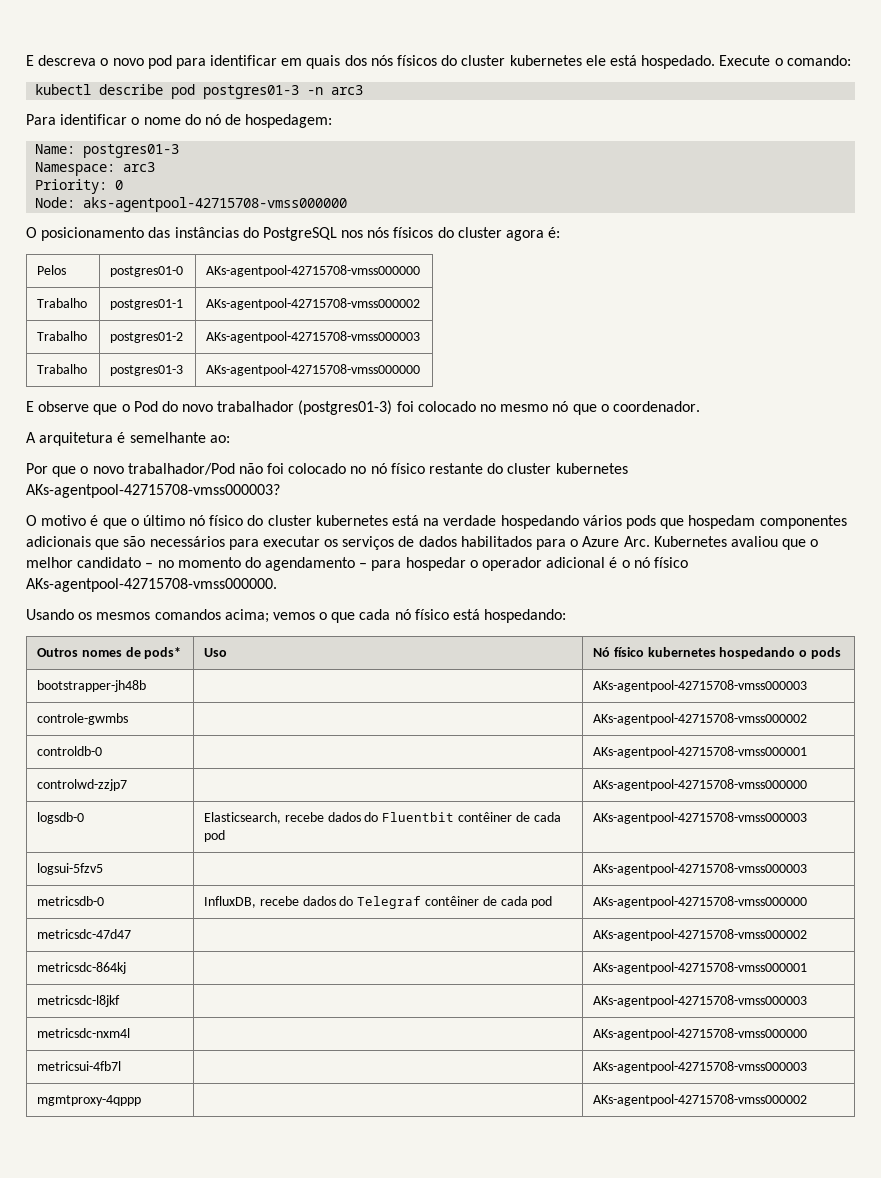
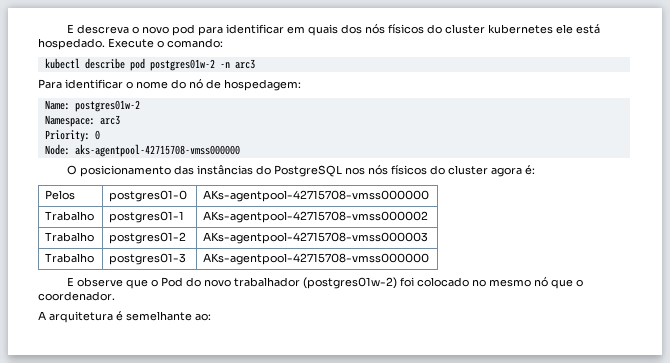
- kubectl describe pod postgres01-3 -n arc3
+ kubectl describe pod postgres01w-2 -n arc3
- Name: postgres01-3
+ Name: postgres01w-2
- E observe que o Pod do novo trabalhador (postgres01-3) foi colocado no mesmo nó que o coordenador.
+ E observe que o Pod do novo trabalhador (postgres01w-2) foi colocado no mesmo nó que o coordenador.
- Por que o novo trabalhador/Pod não foi colocado no nó físico restante do cluster kubernetes AKs-agentpool-42715708-vmss000003?
- O motivo é que o último nó físico do cluster kubernetes está na verdade hospedando vários pods que hospedam componentes adicionais que são necessários para executar os serviços de dados habilitados para o Azure Arc. Kubernetes avaliou que o melhor candidato – no momento do agendamento – para hospedar o operador adicional é o nó físico AKs-agentpool-42715708-vmss000000.
- Usando os mesmos comandos acima; vemos o que cada nó físico está hospedando:
- Outros nomes de pods* | Uso | Nó físico kubernetes hospedando o pods
- bootstrapper-jh48b | | AKs-agentpool-42715708-vmss000003
- controle-gwmbs | | AKs-agentpool-42715708-vmss000002
- controldb-0 | | AKs-agentpool-42715708-vmss000001
- controlwd-zzjp7 | | AKs-agentpool-42715708-vmss000000
- logsdb-0 | Elasticsearch, recebe dados do Fluentbit contêiner de cada pod | AKs-agentpool-42715708-vmss000003
- logsui-5fzv5 | | AKs-agentpool-42715708-vmss000003
- metricsdb-0 | InfluxDB, recebe dados do Telegraf contêiner de cada pod | AKs-agentpool-42715708-vmss000000
- metricsdc-47d47 | | AKs-agentpool-42715708-vmss000002
- metricsdc-864kj | | AKs-agentpool-42715708-vmss000001
- metricsdc-l8jkf | | AKs-agentpool-42715708-vmss000003
- metricsdc-nxm4l | | AKs-agentpool-42715708-vmss000000
- metricsui-4fb7l | | AKs-agentpool-42715708-vmss000003
- mgmtproxy-4qppp | | AKs-agentpool-42715708-vmss000002

